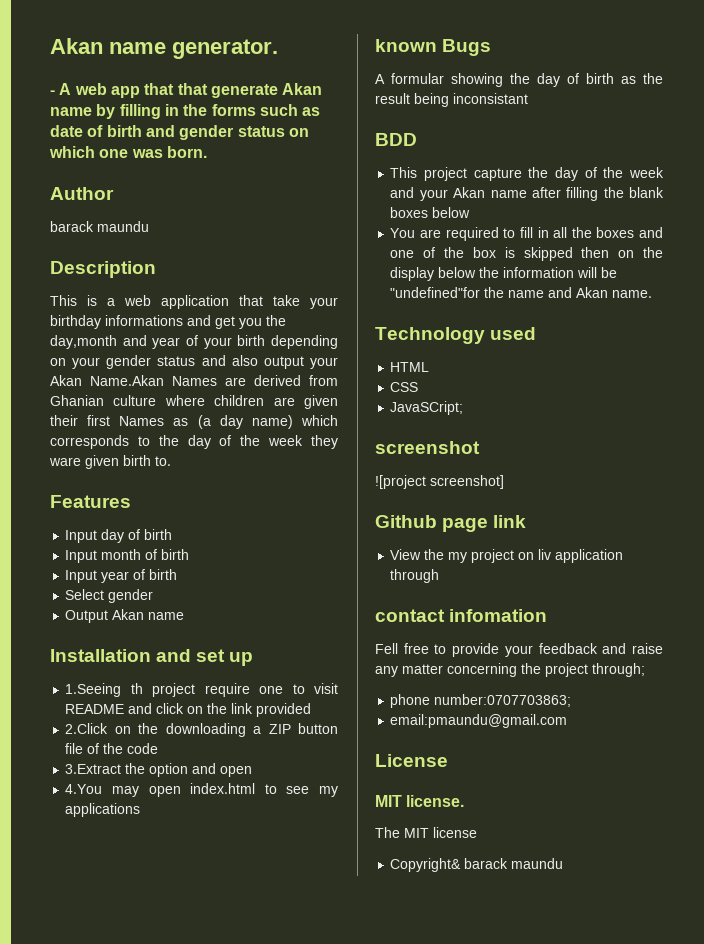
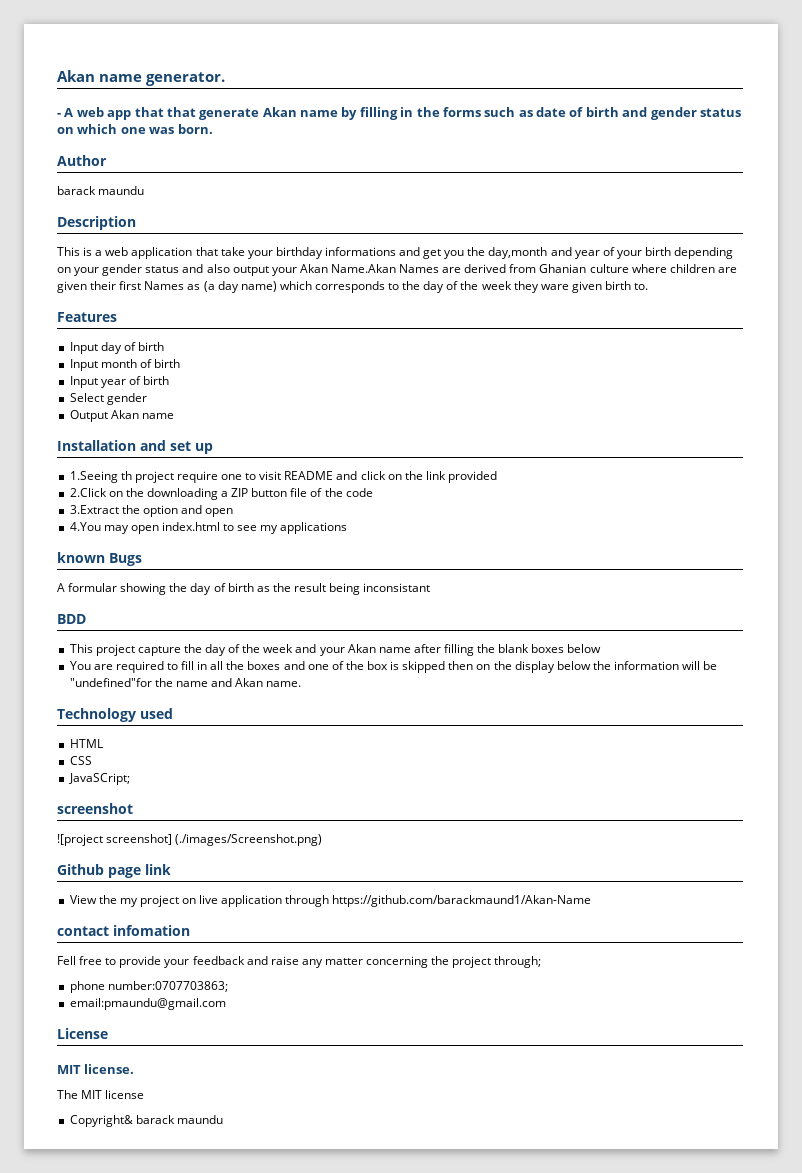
- ![project screenshot]
+ ![project screenshot] (./images/Screenshot.png)
- View the my project on liv application through
+ View the my project on live application through https://github.com/barackmaund1/Akan-Name

